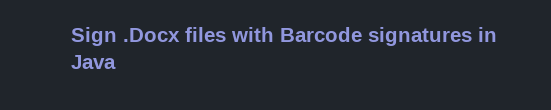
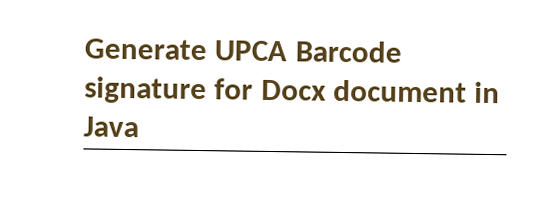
- Sign .Docx files with Barcode signatures in Java
+ Generate UPCA Barcode signature for Docx document in Java

